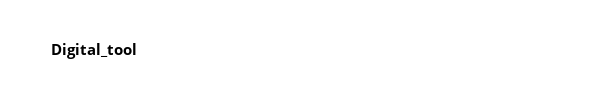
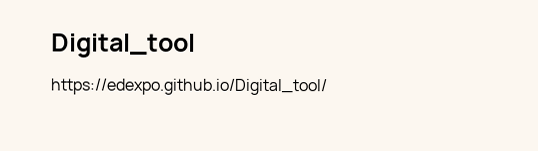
+ https://edexpo.github.io/Digital_tool/

